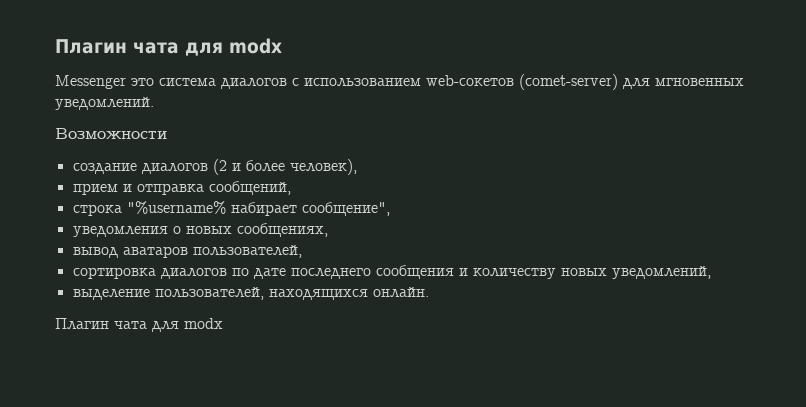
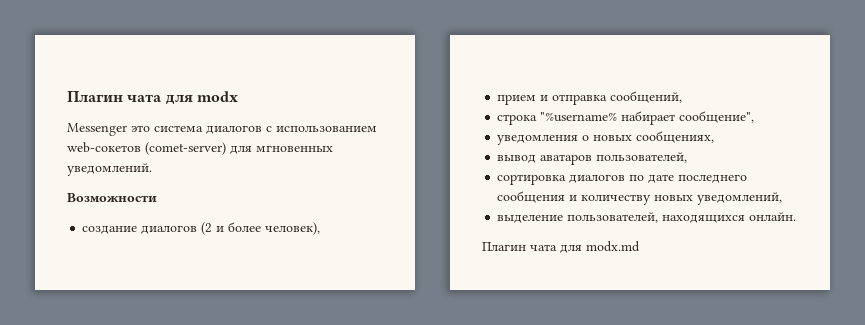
  выделение пользователей, находящихся онлайн.
- Плагин чата для modx
+ Плагин чата для modx.md

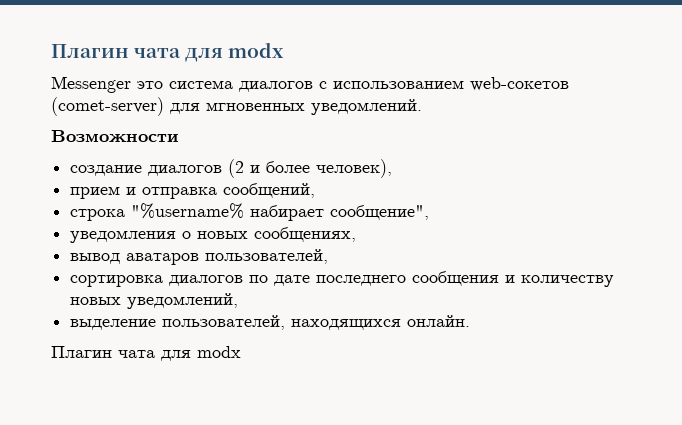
  выделение пользователей, находящихся онлайн.
- Плагин чата для modx.md
+ Плагин чата для modx

